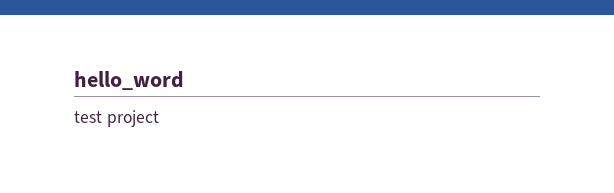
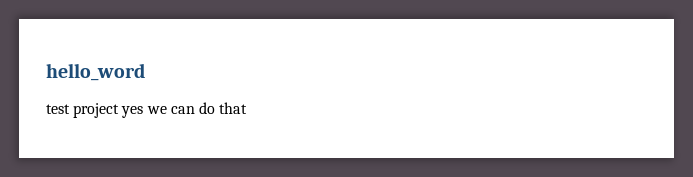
- test project
+ test project yes we can do that

